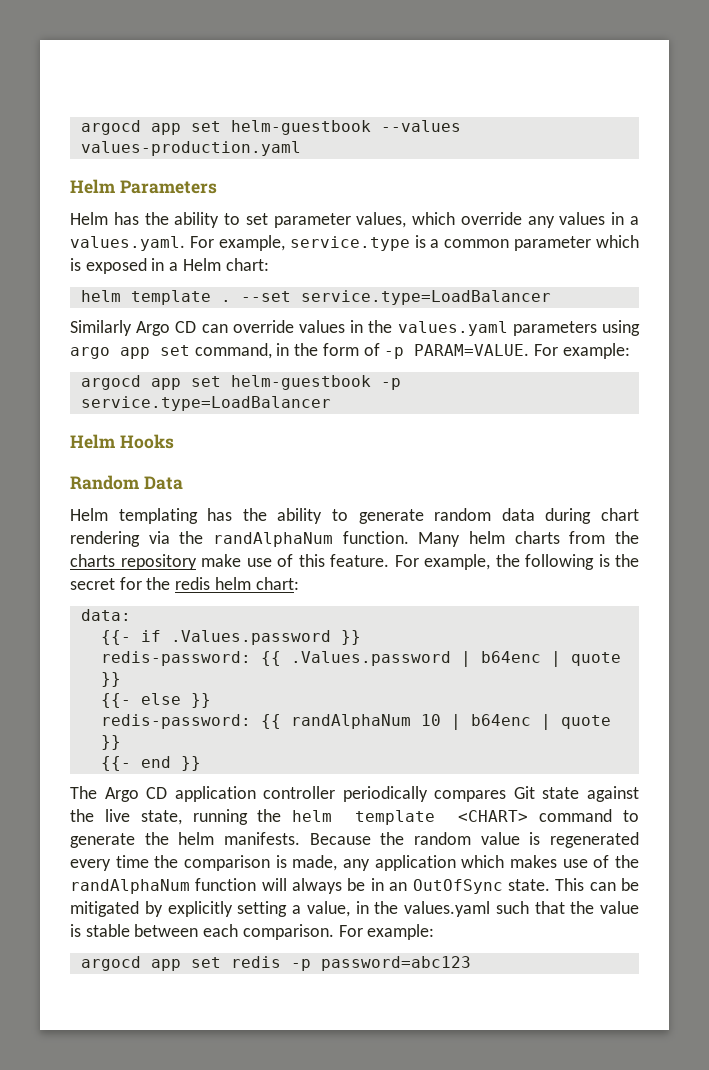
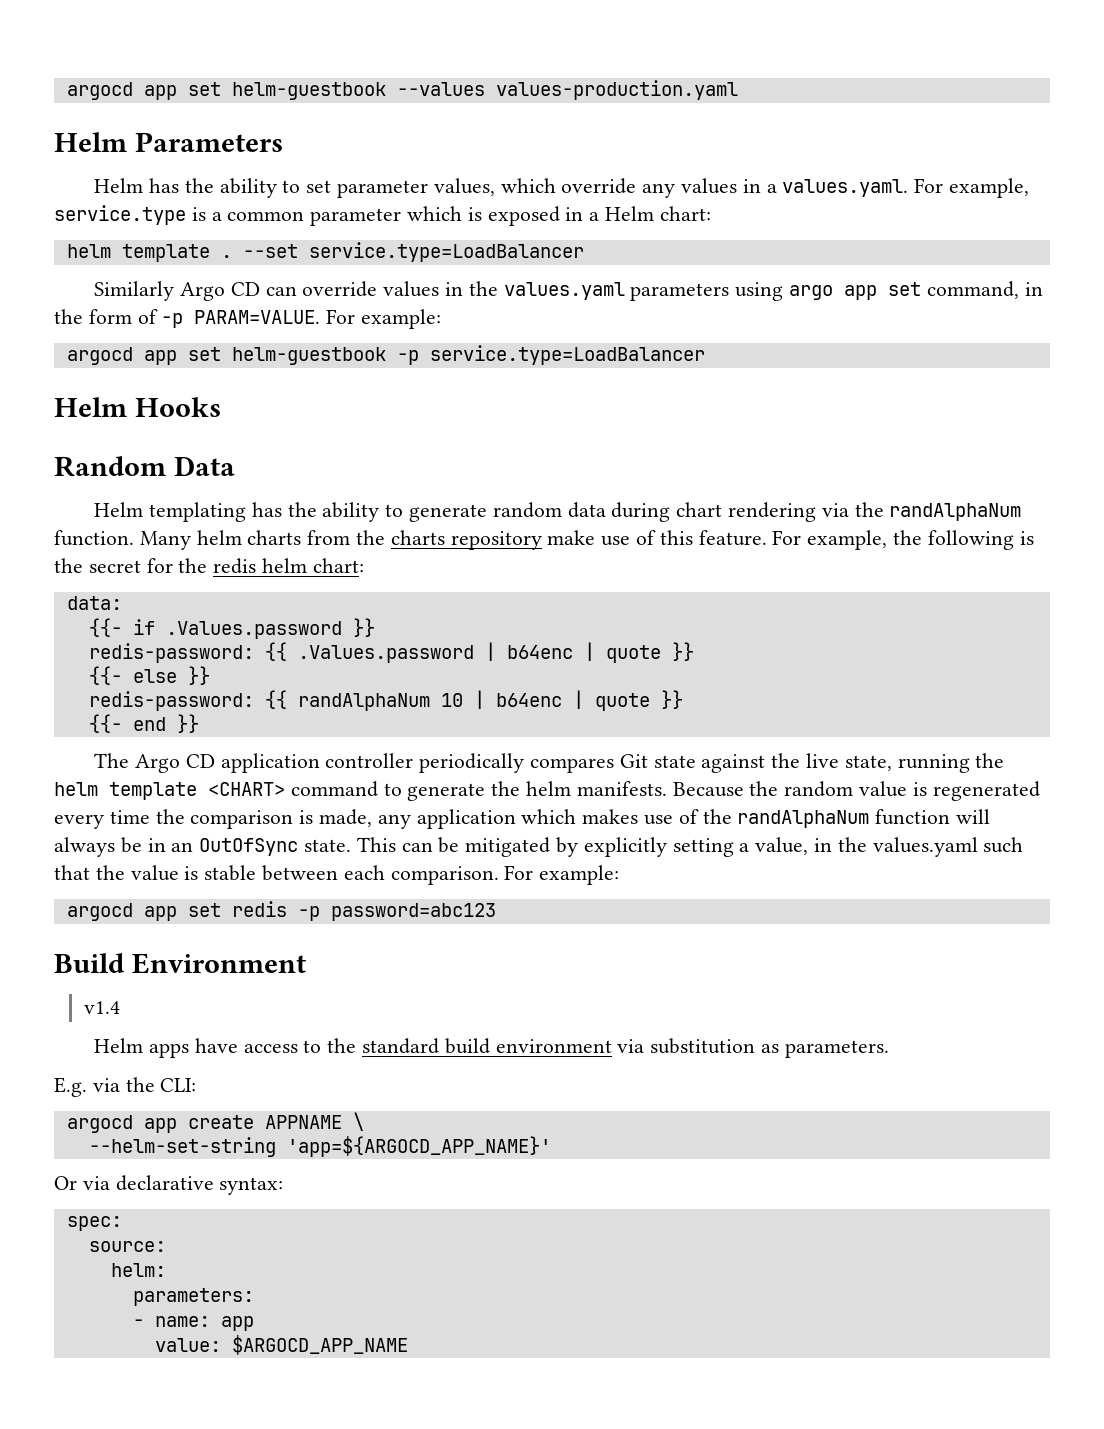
+ Build Environment
+ v1.4
+ Helm apps have access to the standard build environment via substitution as parameters.
+ E.g. via the CLI:
+ argocd app create APPNAME \
+ --helm-set-string 'app=${ARGOCD_APP_NAME}'
+ Or via declarative syntax:
+ spec:
+ source:
+ helm:
+ parameters:
+ - name: app
+ value: $ARGOCD_APP_NAME

